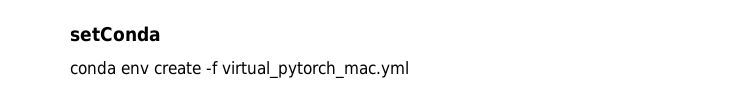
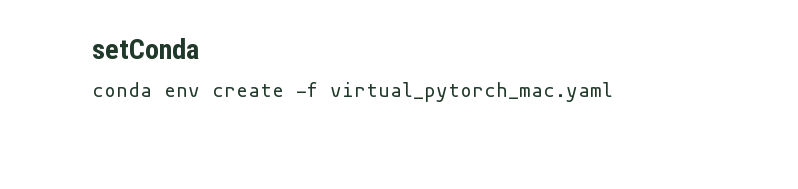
- conda env create -f virtual_pytorch_mac.yml
+ conda env create -f virtual_pytorch_mac.yaml

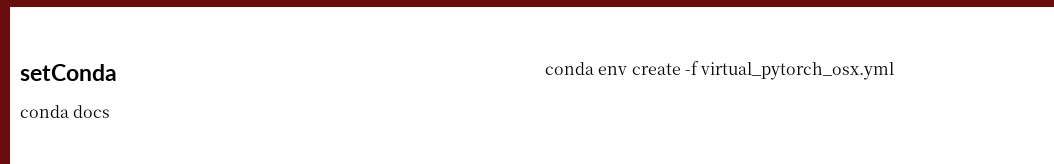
+ conda docs
- conda env create -f virtual_pytorch_mac.yaml
+ conda env create -f virtual_pytorch_osx.yml

